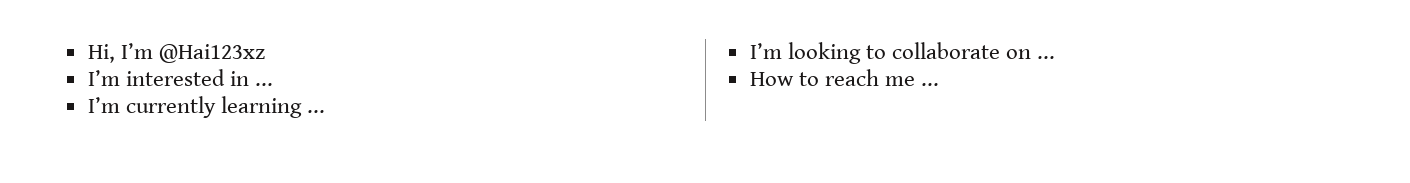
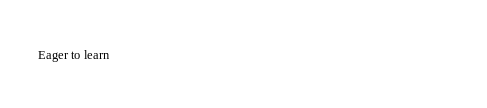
- Hi, I’m @Hai123xz
- I’m interested in ...
- I’m currently learning ...
- I’m looking to collaborate on ...
- How to reach me ...
+ Eager to learn

